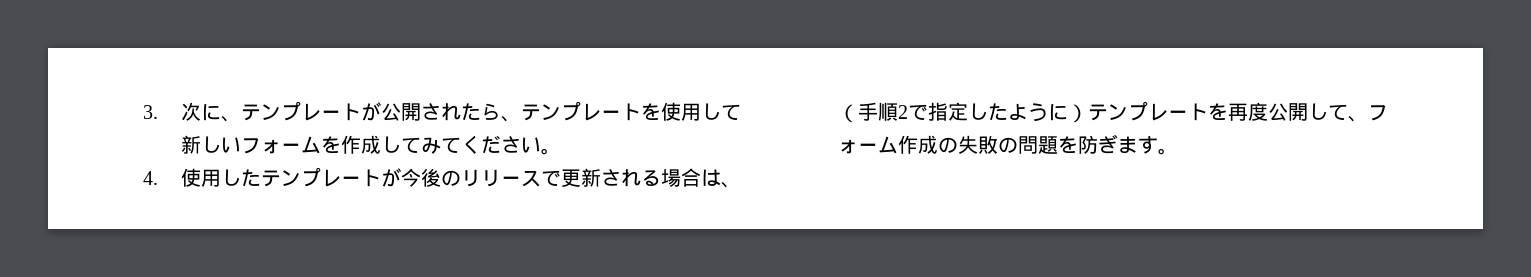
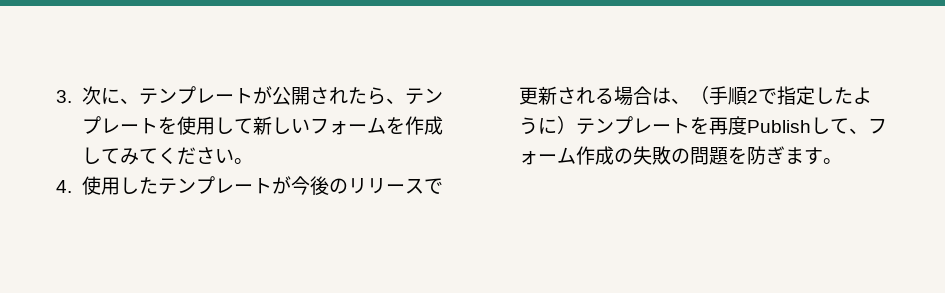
- 4.使用したテンプレートが今後のリリースで更新される場合は、（手順2で指定したように）テンプレートを再度公開して、フォーム作成の失敗の問題を防ぎます。
+ 4.使用したテンプレートが今後のリリースで更新される場合は、（手順2で指定したように）テンプレートを再度Publishして、フォーム作成の失敗の問題を防ぎます。

